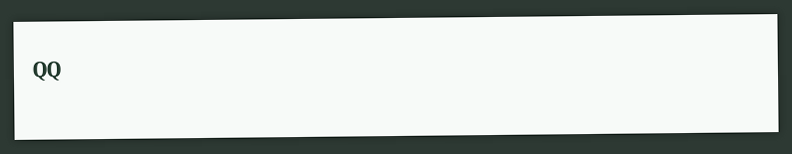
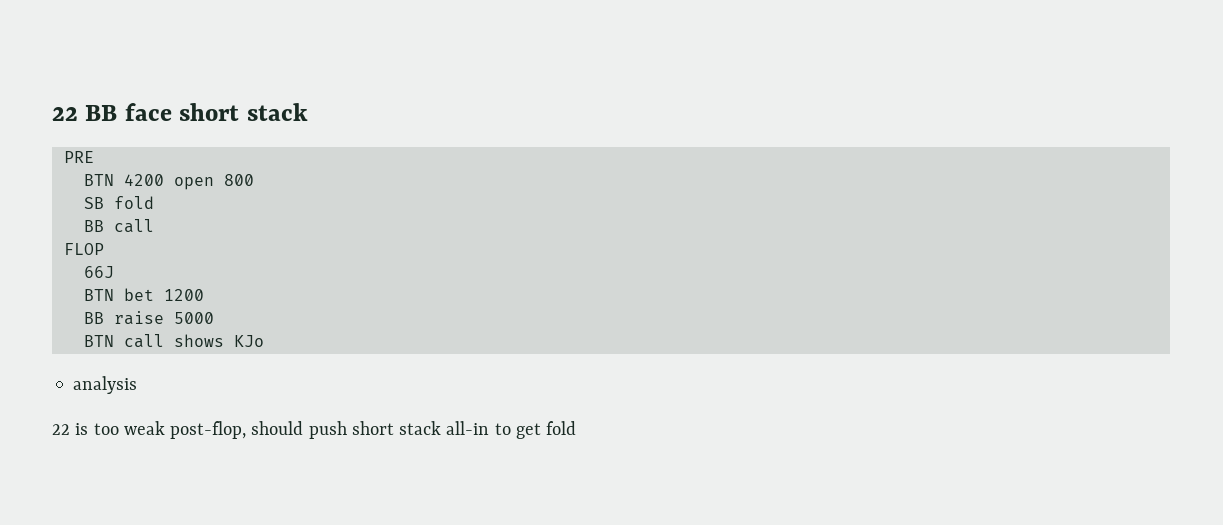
- QQ
+ 22 BB face short stack
+ PRE
+ BTN 4200 open 800
+ SB fold
+ BB call
+ FLOP
+ 66J
+ BTN bet 1200
+ BB raise 5000
+ BTN call shows KJo
+ analysis
+ 22 is too weak post-flop, should push short stack all-in to get fold

